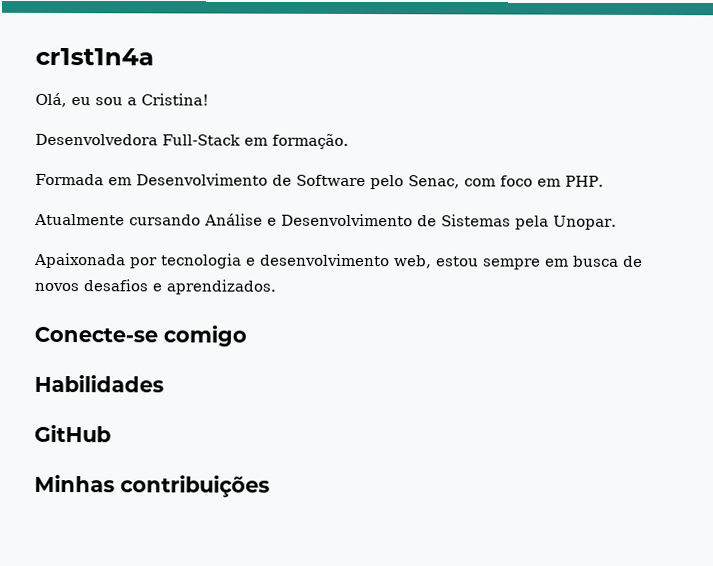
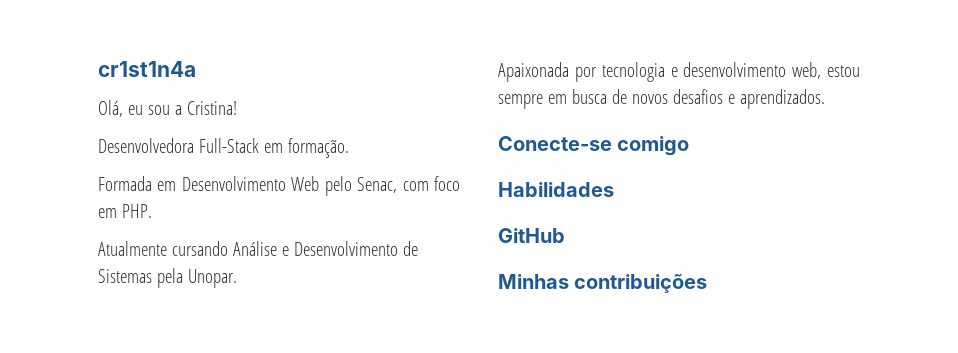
- Formada em Desenvolvimento de Software pelo Senac, com foco em PHP.
+ Formada em Desenvolvimento Web pelo Senac, com foco em PHP.

